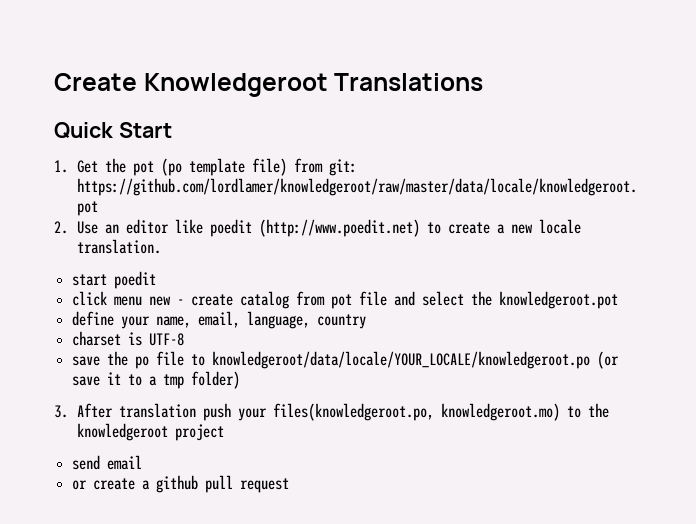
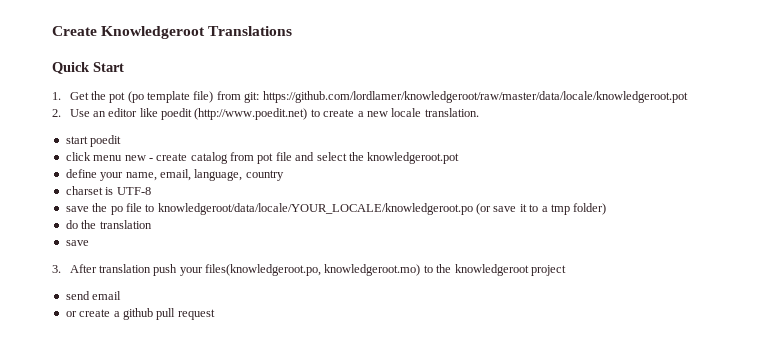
+ do the translation
+ save

